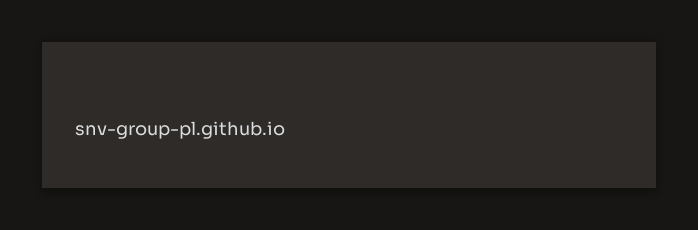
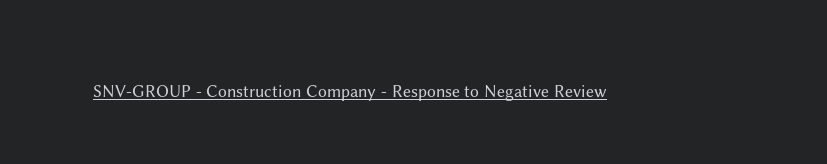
- snv-group-pl.github.io
+ SNV-GROUP - Construction Company - Response to Negative Review

